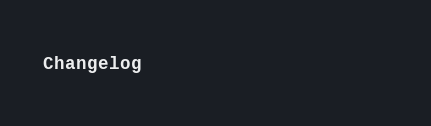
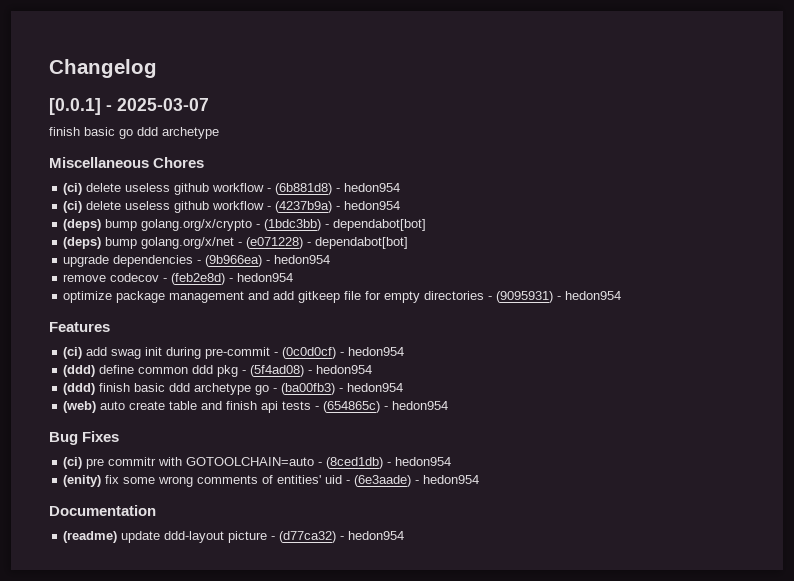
+ [0.0.1] - 2025-03-07
+ finish basic go ddd archetype
+ Miscellaneous Chores
+ (ci) delete useless github workflow - (6b881d8) - hedon954
+ (ci) delete useless github workflow - (4237b9a) - hedon954
+ (deps) bump golang.org/x/crypto - (1bdc3bb) - dependabot[bot]
+ (deps) bump golang.org/x/net - (e071228) - dependabot[bot]
+ upgrade dependencies - (9b966ea) - hedon954
+ remove codecov - (feb2e8d) - hedon954
+ optimize package management and add gitkeep file for empty directories - (9095931) - hedon954
+ Features
+ (ci) add swag init during pre-commit - (0c0d0cf) - hedon954
+ (ddd) define common ddd pkg - (5f4ad08) - hedon954
+ (ddd) finish basic ddd archetype go - (ba00fb3) - hedon954
+ (web) auto create table and finish api tests - (654865c) - hedon954
+ Bug Fixes
+ (ci) pre commitr with GOTOOLCHAIN=auto - (8ced1db) - hedon954
+ (enity) fix some wrong comments of entities' uid - (6e3aade) - hedon954
+ Documentation
+ (readme) update ddd-layout picture - (d77ca32) - hedon954

